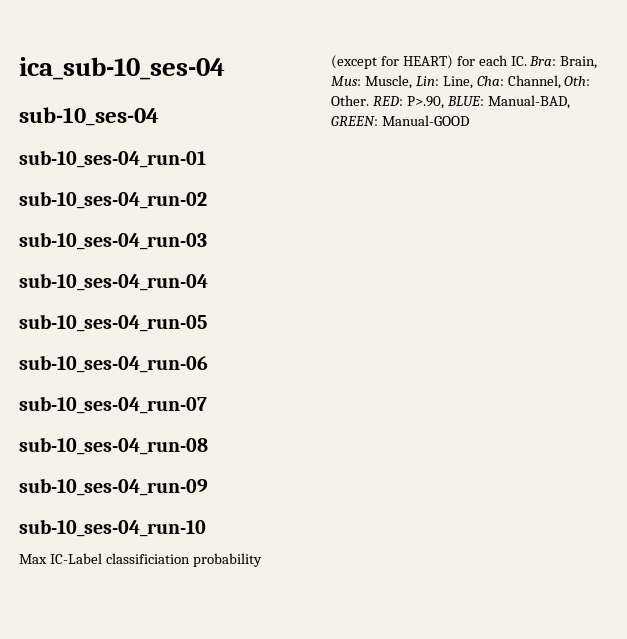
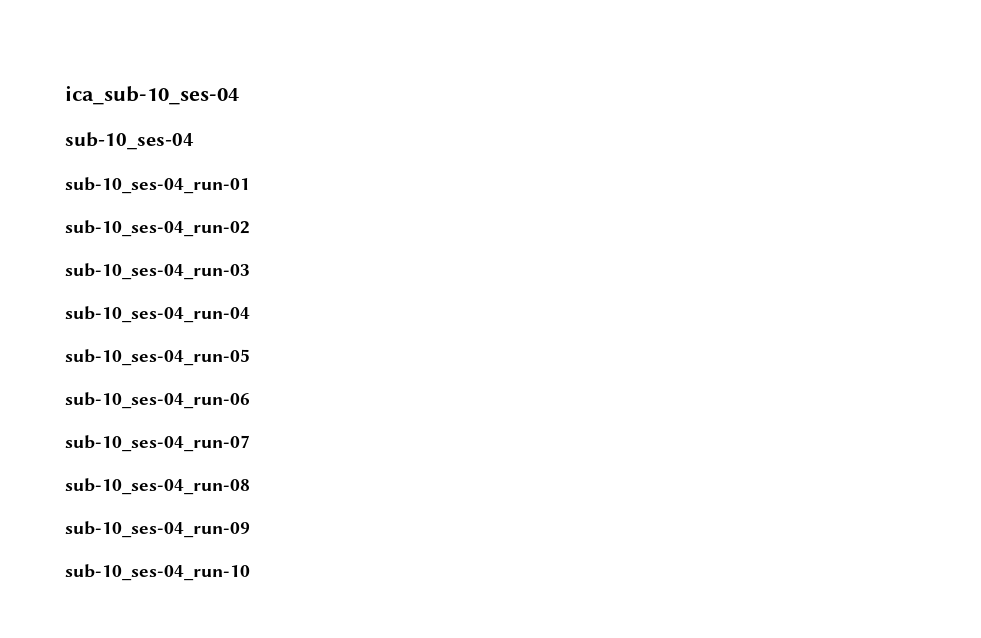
- Max IC-Label classificiation probability (except for HEART) for each IC. Bra: Brain, Mus: Muscle, Lin: Line, Cha: Channel, Oth: Other. RED: P>.90, BLUE: Manual-BAD, GREEN: Manual-GOOD

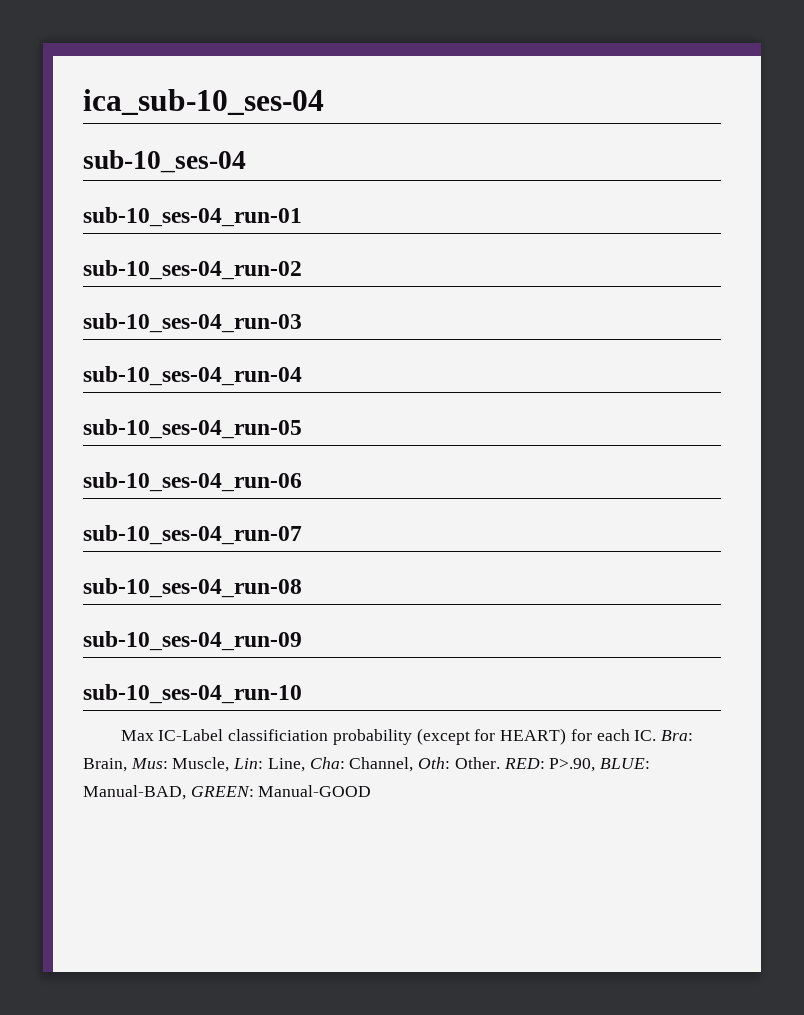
+ Max IC-Label classificiation probability (except for HEART) for each IC. Bra: Brain, Mus: Muscle, Lin: Line, Cha: Channel, Oth: Other. RED: P>.90, BLUE: Manual-BAD, GREEN: Manual-GOOD

